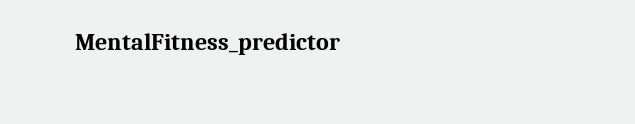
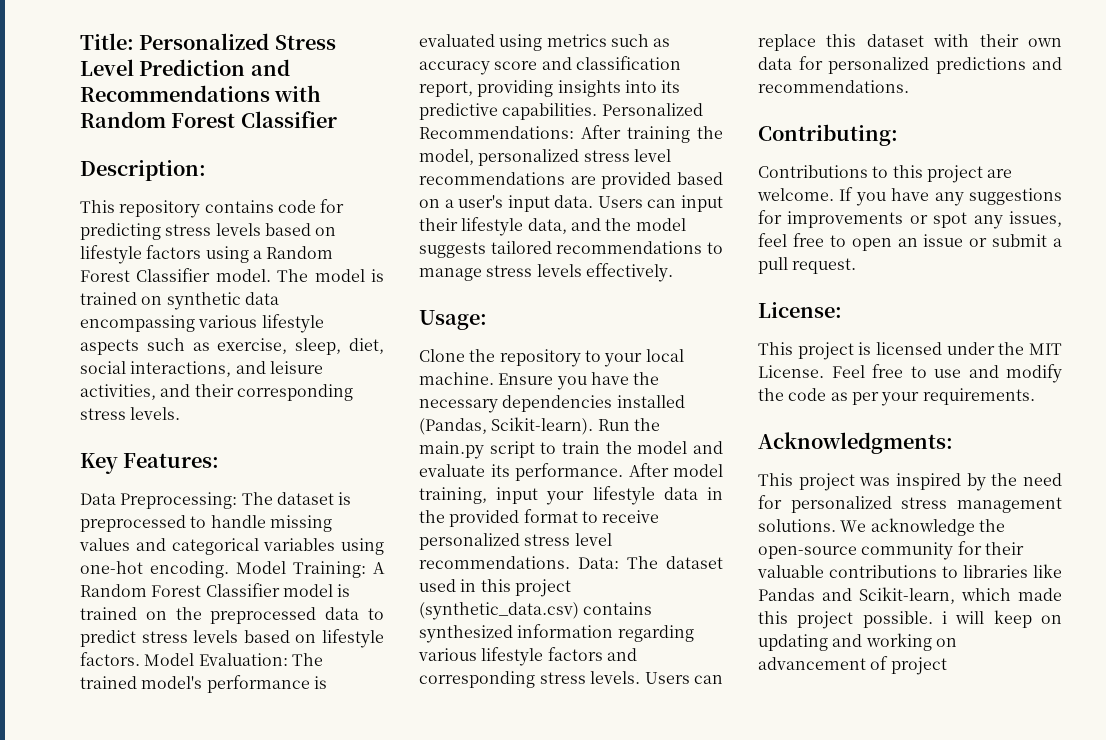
- MentalFitness_predictor
+ Title: Personalized Stress Level Prediction and Recommendations with Random Forest Classifier
+ Description:
+ This repository contains code for predicting stress levels based on lifestyle factors using a Random Forest Classifier model. The model is trained on synthetic data encompassing various lifestyle aspects such as exercise, sleep, diet, social interactions, and leisure activities, and their corresponding stress levels.
+ Key Features:
+ Data Preprocessing: The dataset is preprocessed to handle missing values and categorical variables using one-hot encoding. Model Training: A Random Forest Classifier model is trained on the preprocessed data to predict stress levels based on lifestyle factors. Model Evaluation: The trained model's performance is evaluated using metrics such as accuracy score and classification report, providing insights into its predictive capabilities. Personalized Recommendations: After training the model, personalized stress level recommendations are provided based on a user's input data. Users can input their lifestyle data, and the model suggests tailored recommendations to manage stress levels effectively.
+ Usage:
+ Clone the repository to your local machine. Ensure you have the necessary dependencies installed (Pandas, Scikit-learn). Run the main.py script to train the model and evaluate its performance. After model training, input your lifestyle data in the provided format to receive personalized stress level recommendations. Data: The dataset used in this project (synthetic_data.csv) contains synthesized information regarding various lifestyle factors and corresponding stress levels. Users can replace this dataset with their own data for personalized predictions and recommendations.
+ Contributing:
+ Contributions to this project are welcome. If you have any suggestions for improvements or spot any issues, feel free to open an issue or submit a pull request.
+ License:
+ This project is licensed under the MIT License. Feel free to use and modify the code as per your requirements.
+ Acknowledgments:
+ This project was inspired by the need for personalized stress management solutions. We acknowledge the open-source community for their valuable contributions to libraries like Pandas and Scikit-learn, which made this project possible. i will keep on updating and working on advancement of project

